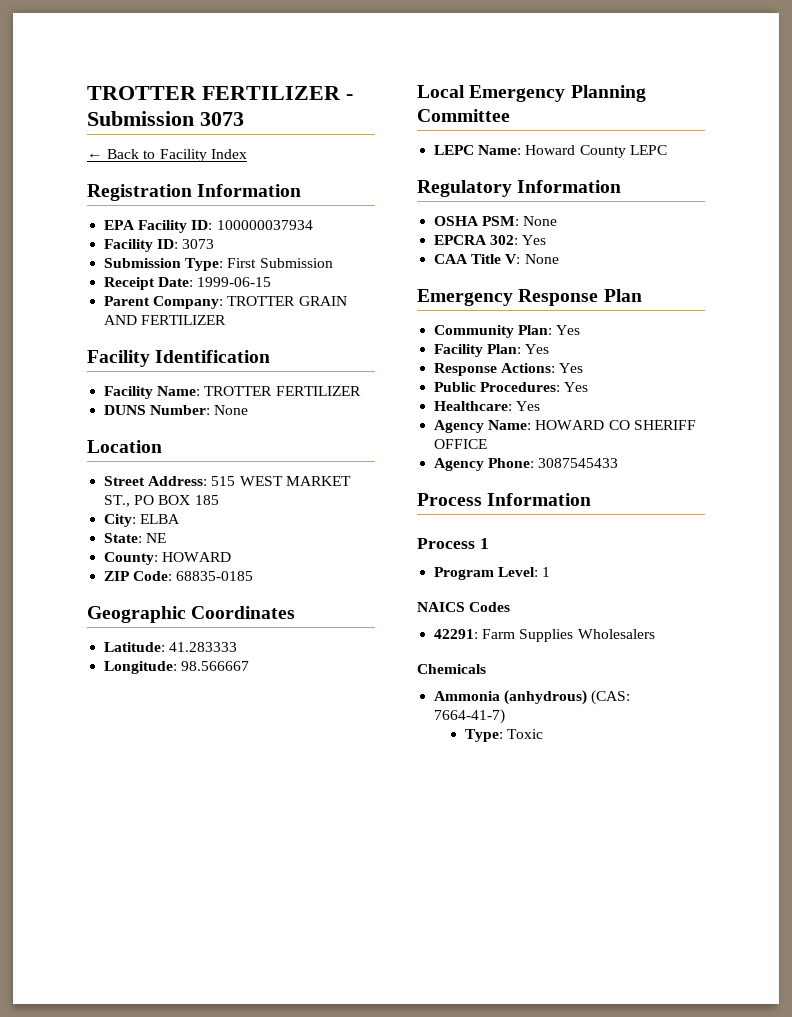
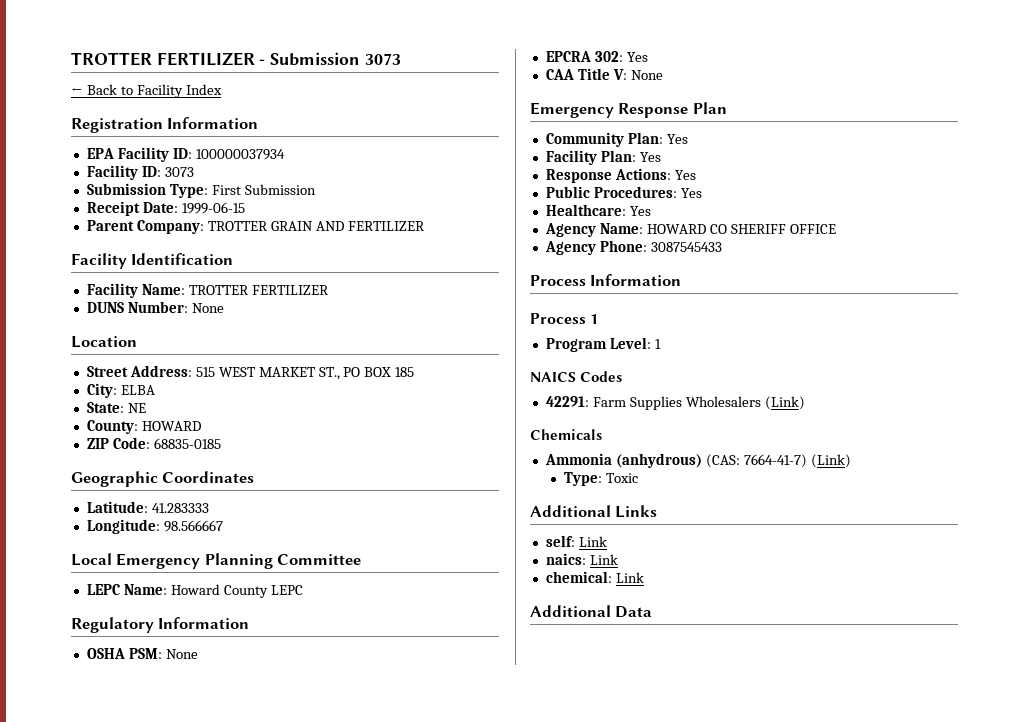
- 42291: Farm Supplies Wholesalers
+ 42291: Farm Supplies Wholesalers (Link)
- Ammonia (anhydrous) (CAS: 7664-41-7)
+ Ammonia (anhydrous) (CAS: 7664-41-7) (Link)
+ Additional Links
+ self: Link
+ naics: Link
+ chemical: Link
+ Additional Data

